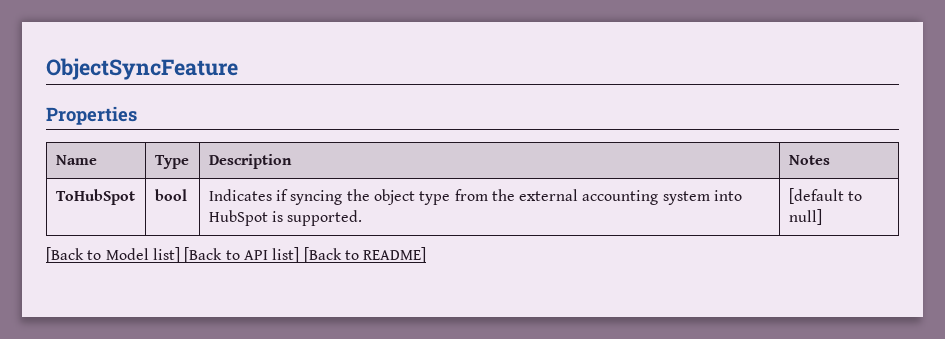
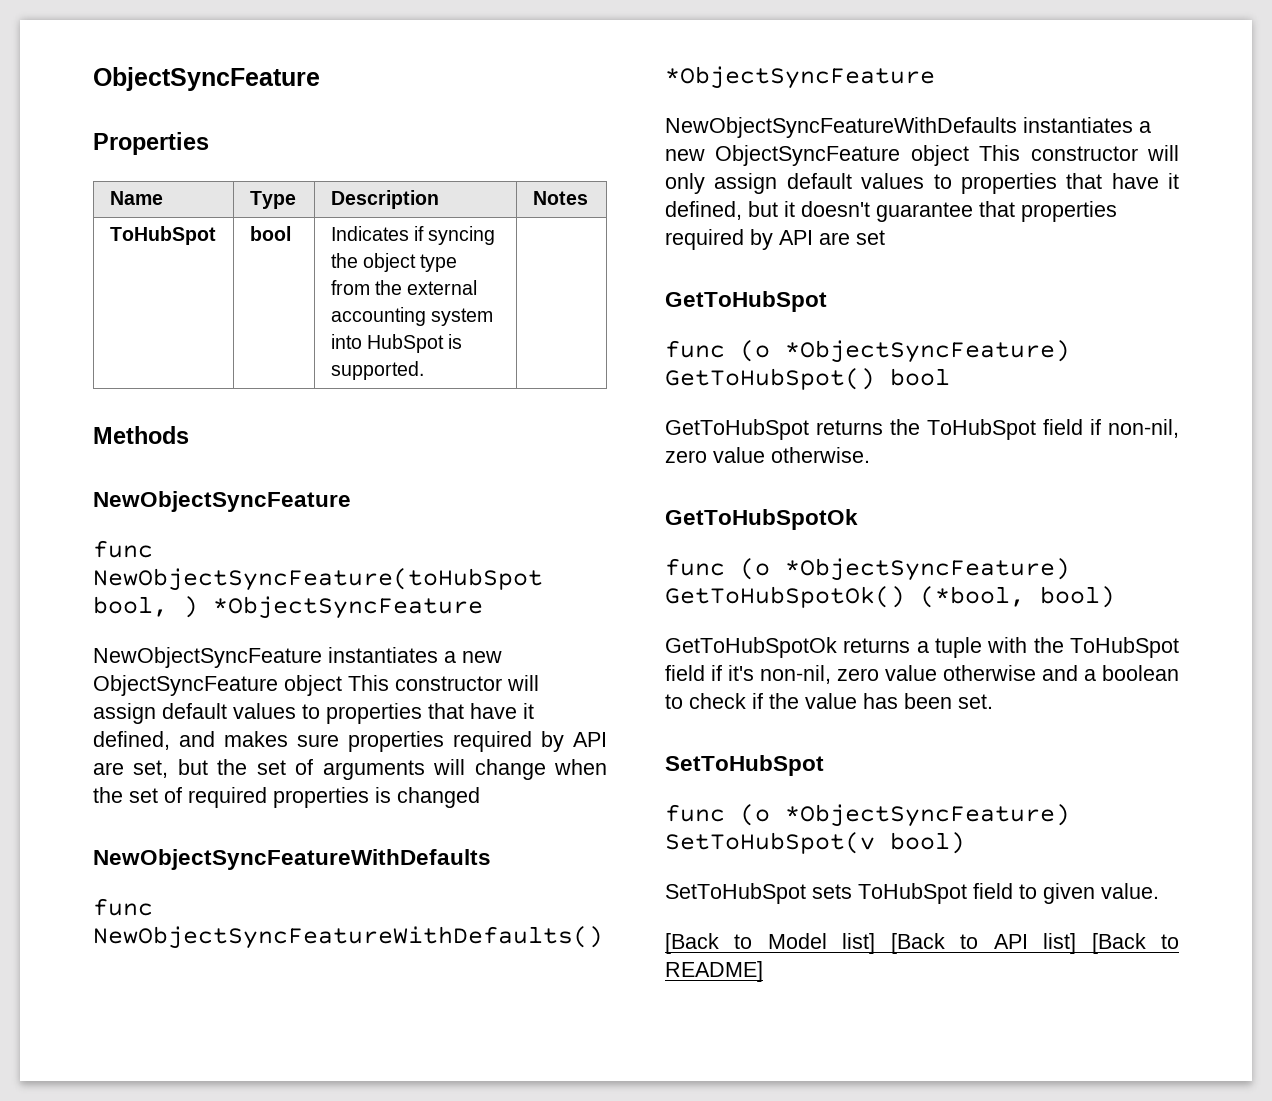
- ToHubSpot | bool | Indicates if syncing the object type from the external accounting system into HubSpot is supported. | [default to null]
+ ToHubSpot | bool | Indicates if syncing the object type from the external accounting system into HubSpot is supported. |
+ Methods
+ NewObjectSyncFeature
+ func NewObjectSyncFeature(toHubSpot bool, ) *ObjectSyncFeature
+ NewObjectSyncFeature instantiates a new ObjectSyncFeature object This constructor will assign default values to properties that have it defined, and makes sure properties required by API are set, but the set of arguments will change when the set of required properties is changed
+ NewObjectSyncFeatureWithDefaults
+ func NewObjectSyncFeatureWithDefaults() *ObjectSyncFeature
+ NewObjectSyncFeatureWithDefaults instantiates a new ObjectSyncFeature object This constructor will only assign default values to properties that have it defined, but it doesn't guarantee that properties required by API are set
+ GetToHubSpot
+ func (o *ObjectSyncFeature) GetToHubSpot() bool
+ GetToHubSpot returns the ToHubSpot field if non-nil, zero value otherwise.
+ GetToHubSpotOk
+ func (o *ObjectSyncFeature) GetToHubSpotOk() (*bool, bool)
+ GetToHubSpotOk returns a tuple with the ToHubSpot field if it's non-nil, zero value otherwise and a boolean to check if the value has been set.
+ SetToHubSpot
+ func (o *ObjectSyncFeature) SetToHubSpot(v bool)
+ SetToHubSpot sets ToHubSpot field to given value.

